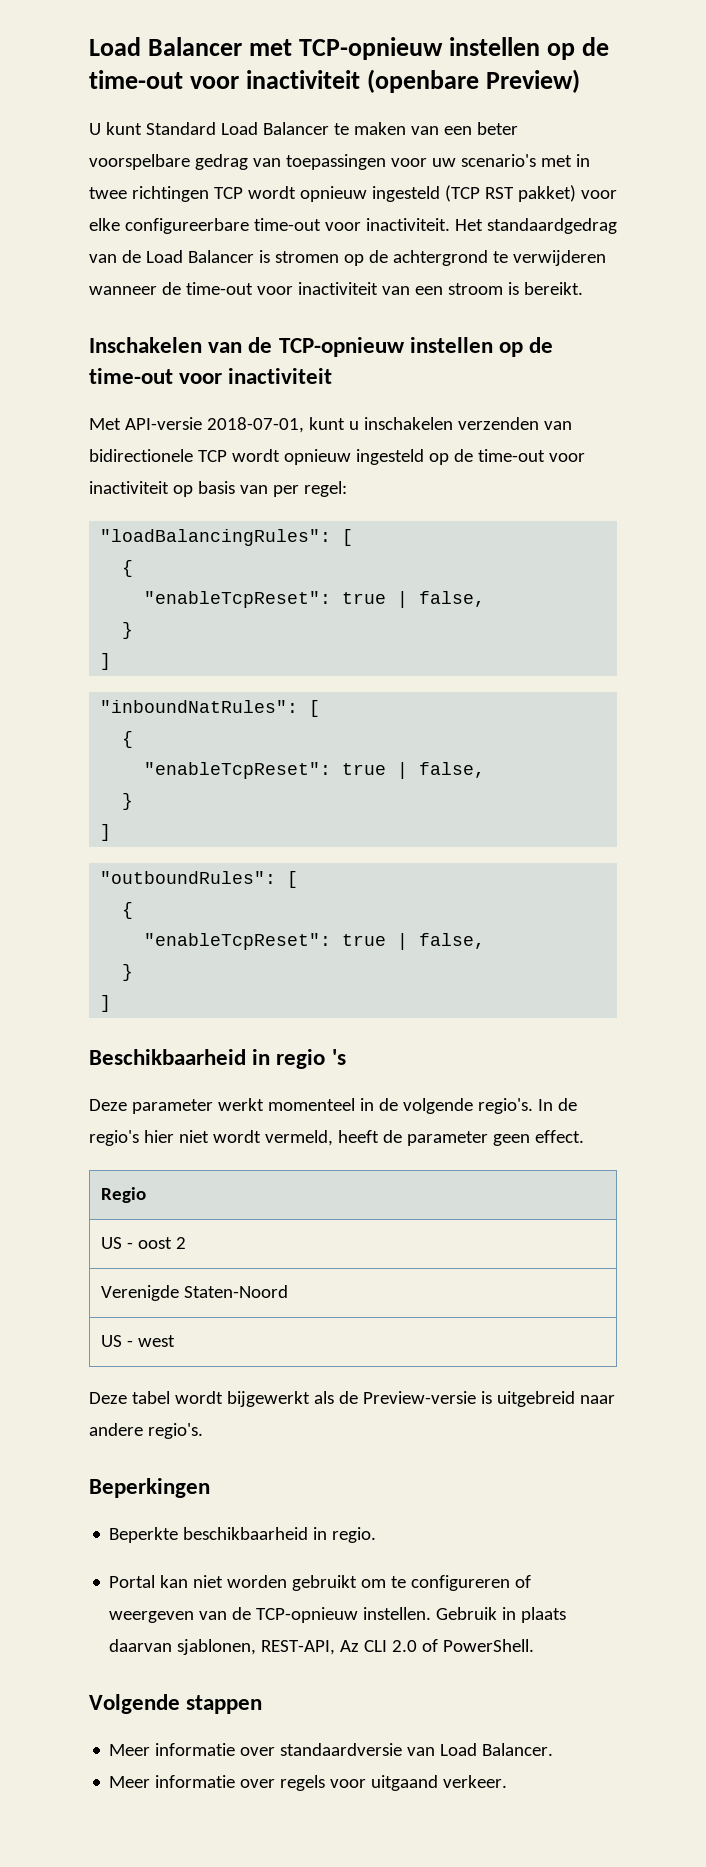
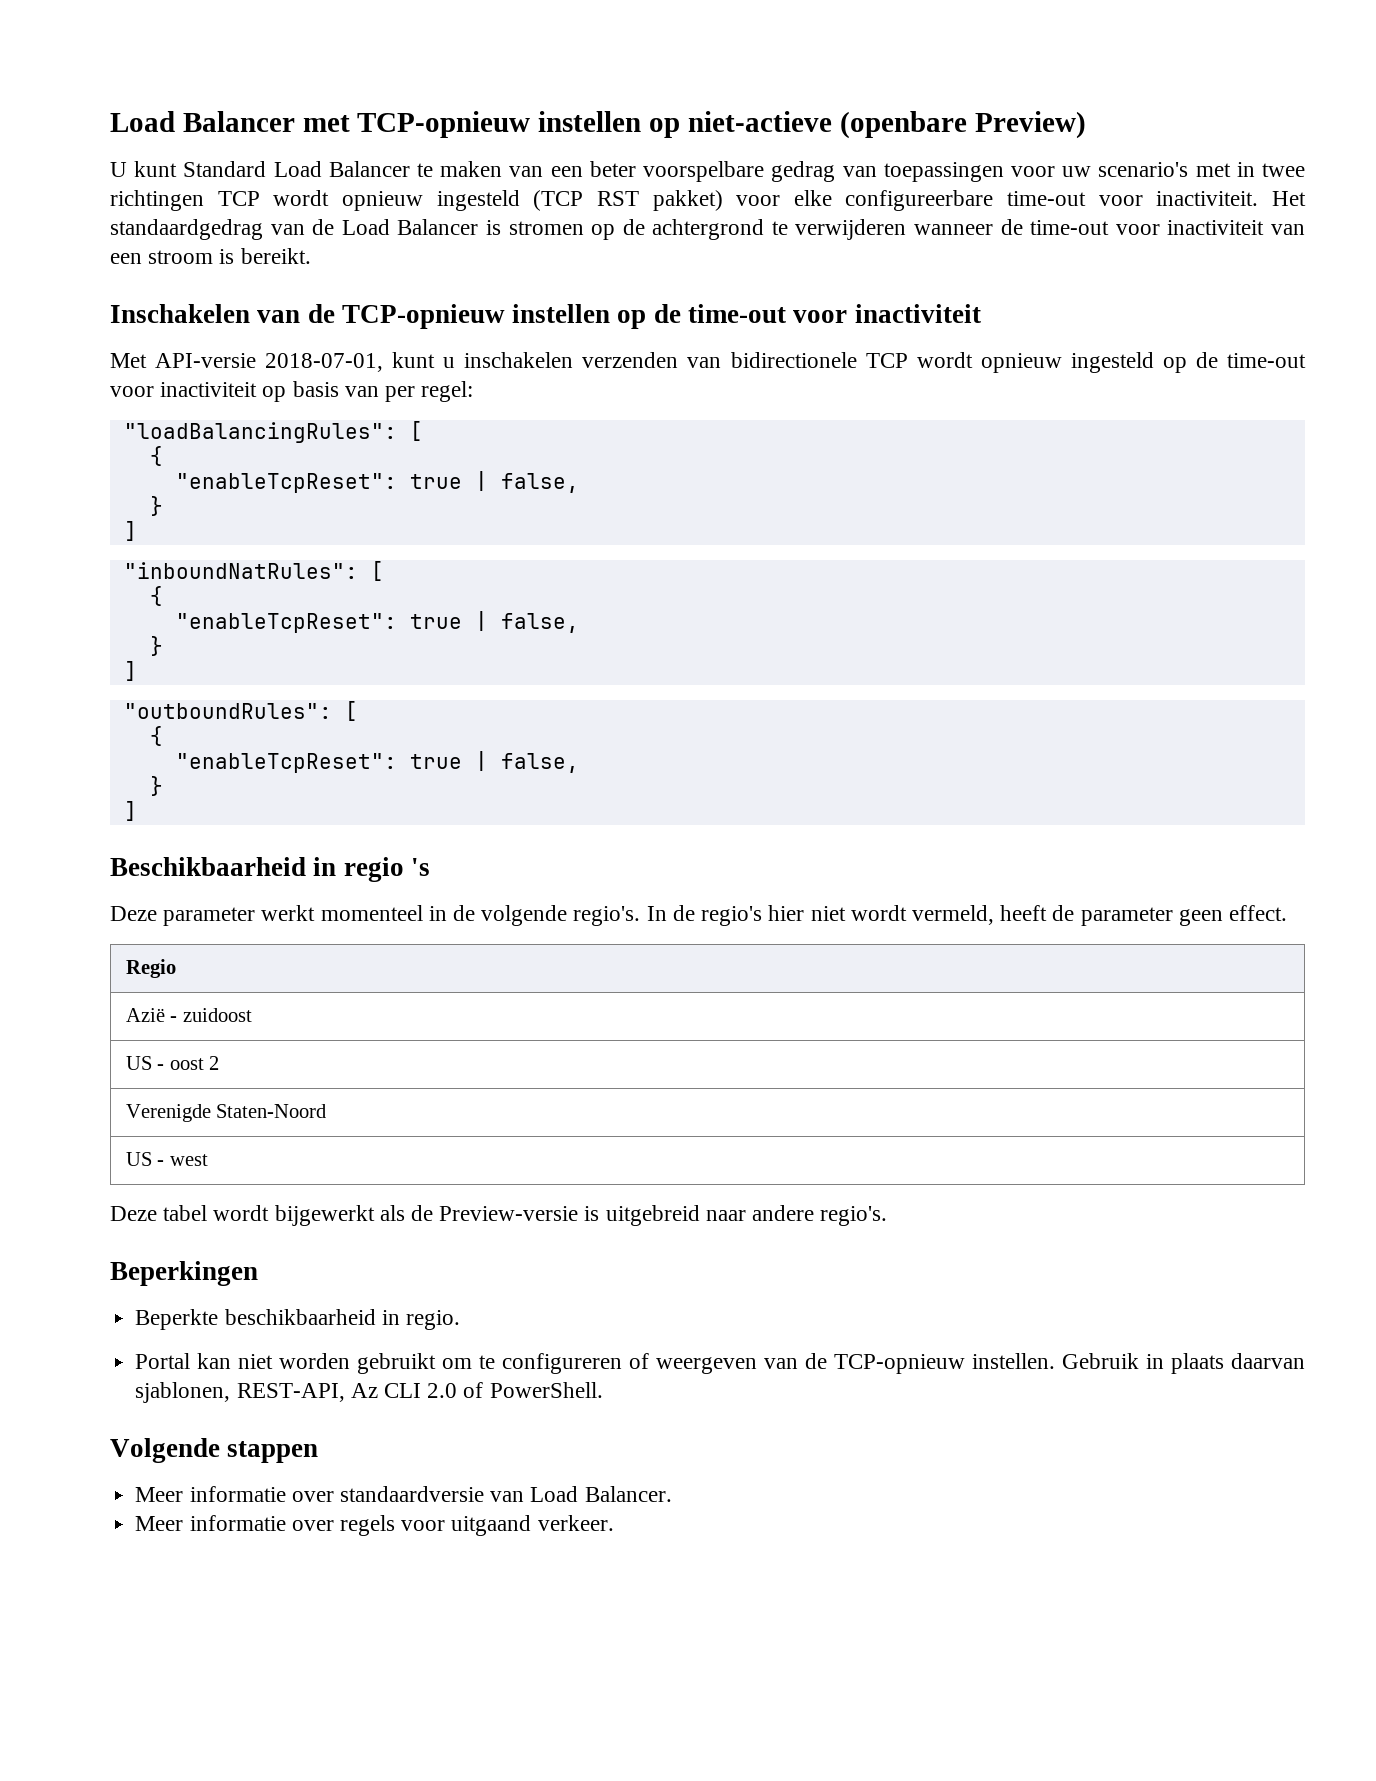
- Load Balancer met TCP-opnieuw instellen op de time-out voor inactiviteit (openbare Preview)
+ Load Balancer met TCP-opnieuw instellen op niet-actieve (openbare Preview)
+ Azië - zuidoost

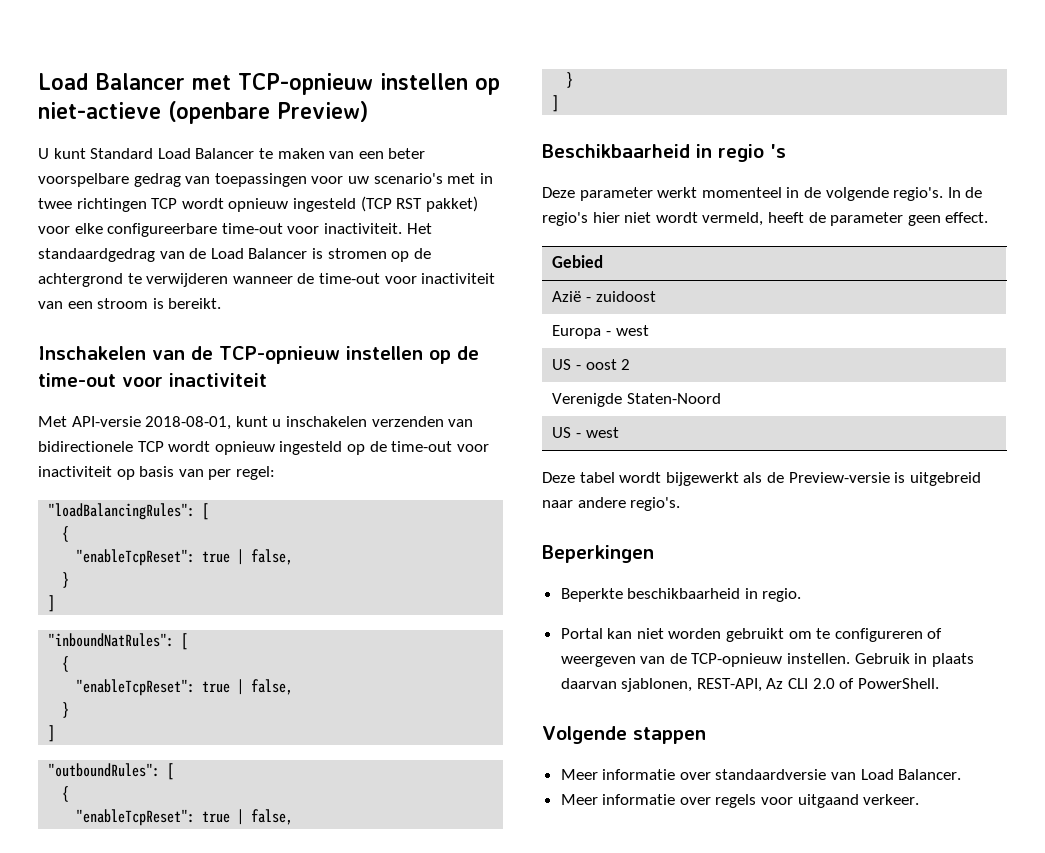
- Met API-versie 2018-07-01, kunt u inschakelen verzenden van bidirectionele TCP wordt opnieuw ingesteld op de time-out voor inactiviteit op basis van per regel:
+ Met API-versie 2018-08-01, kunt u inschakelen verzenden van bidirectionele TCP wordt opnieuw ingesteld op de time-out voor inactiviteit op basis van per regel:
- Regio
+ Gebied
+ Europa - west

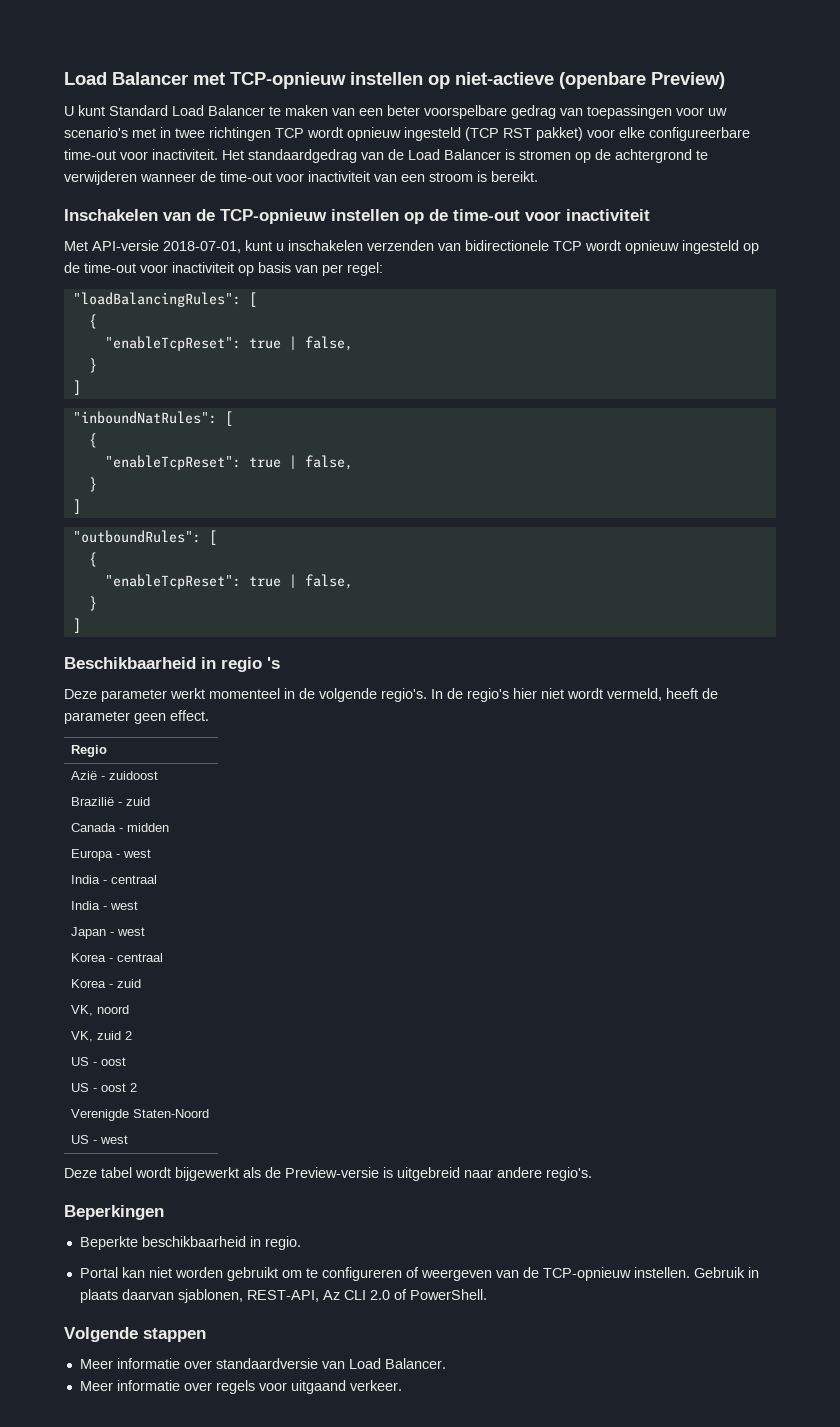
- Met API-versie 2018-08-01, kunt u inschakelen verzenden van bidirectionele TCP wordt opnieuw ingesteld op de time-out voor inactiviteit op basis van per regel:
+ Met API-versie 2018-07-01, kunt u inschakelen verzenden van bidirectionele TCP wordt opnieuw ingesteld op de time-out voor inactiviteit op basis van per regel:
- Gebied
+ Regio
+ Brazilië - zuid
+ Canada - midden
  Europa - west
+ India - centraal
+ India - west
+ Japan - west
+ Korea - centraal
+ Korea - zuid
+ VK, noord
+ VK, zuid 2
+ US - oost

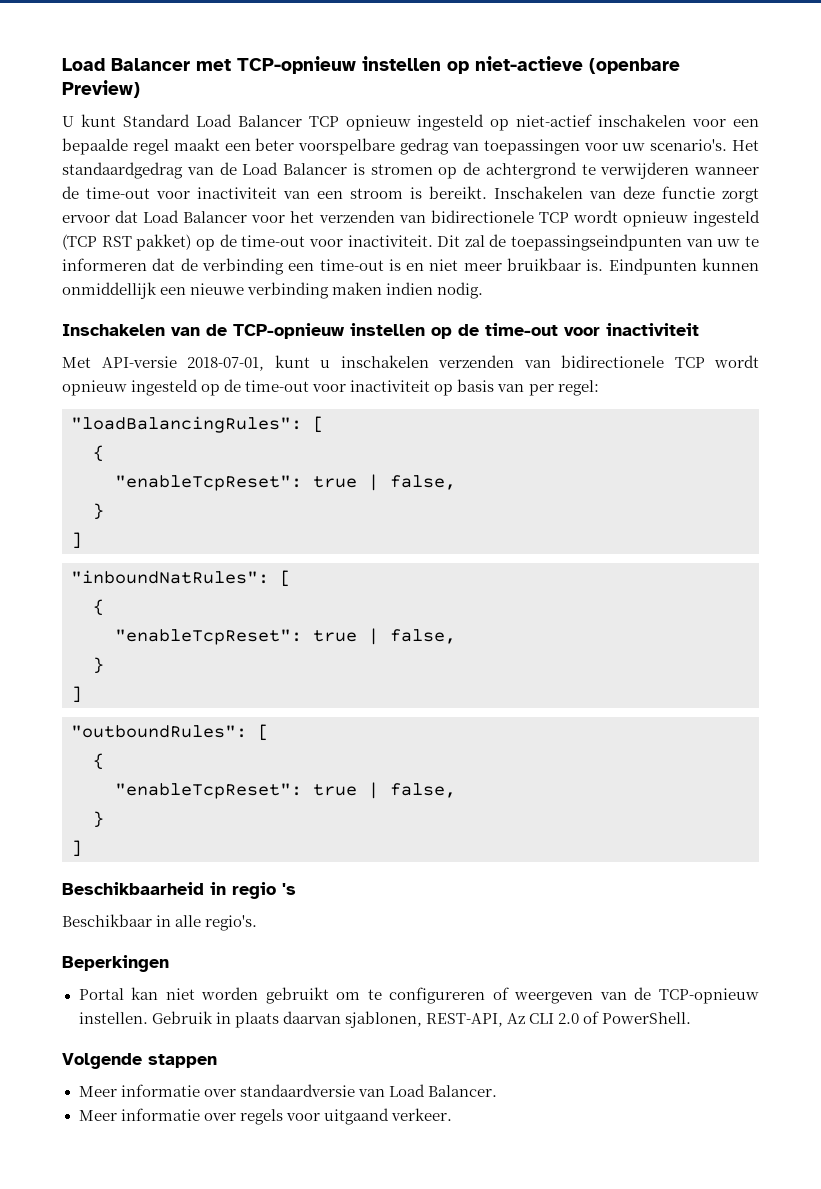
- U kunt Standard Load Balancer te maken van een beter voorspelbare gedrag van toepassingen voor uw scenario's met in twee richtingen TCP wordt opnieuw ingesteld (TCP RST pakket) voor elke configureerbare time-out voor inactiviteit.
+ U kunt Standard Load Balancer TCP opnieuw ingesteld op niet-actief inschakelen voor een bepaalde regel maakt een beter voorspelbare gedrag van toepassingen voor uw scenario's.
+ Inschakelen van deze functie zorgt ervoor dat Load Balancer voor het verzenden van bidirectionele TCP wordt opnieuw ingesteld (TCP RST pakket) op de time-out voor inactiviteit. Dit zal de toepassingseindpunten van uw te informeren dat de verbinding een time-out is en niet meer bruikbaar is. Eindpunten kunnen onmiddellijk een nieuwe verbinding maken indien nodig.
- Deze parameter werkt momenteel in de volgende regio's. In de regio's hier niet wordt vermeld, heeft de parameter geen effect.
- Regio
- Azië - zuidoost
- Brazilië - zuid
- Canada - midden
- Europa - west
- India - centraal
- India - west
- Japan - west
- Korea - centraal
- Korea - zuid
- VK, noord
- VK, zuid 2
- US - oost
- US - oost 2
- Verenigde Staten-Noord
- US - west
- Deze tabel wordt bijgewerkt als de Preview-versie is uitgebreid naar andere regio's.
+ Beschikbaar in alle regio's.
  Beperkingen
- Beperkte beschikbaarheid in regio.

